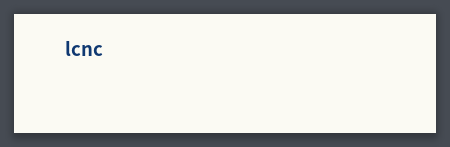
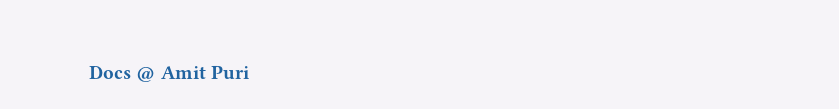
- lcnc
+ Docs @ Amit Puri

